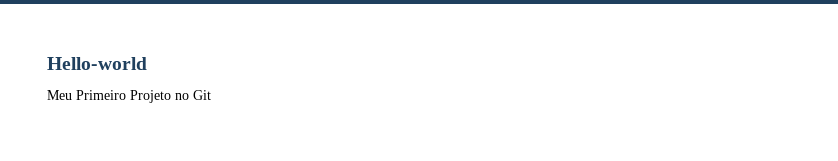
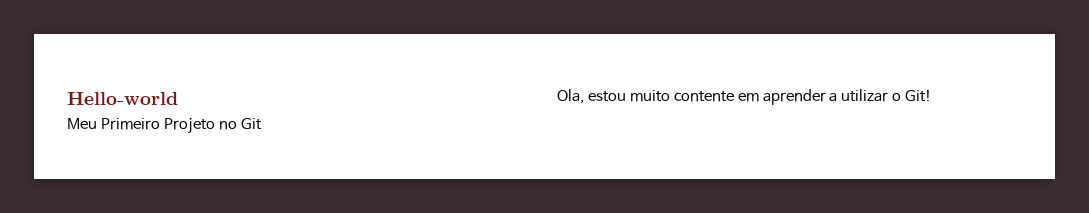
+ Ola, estou muito contente em aprender a utilizar o Git!

